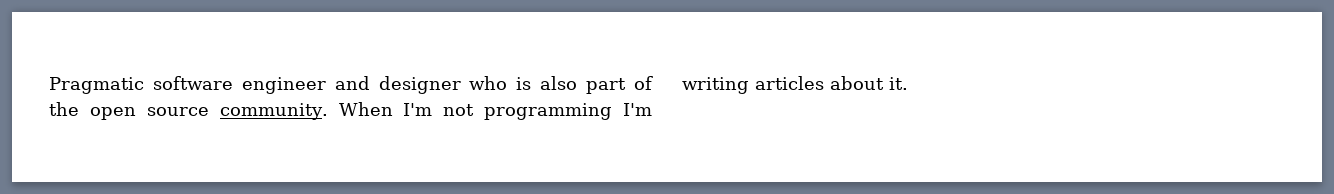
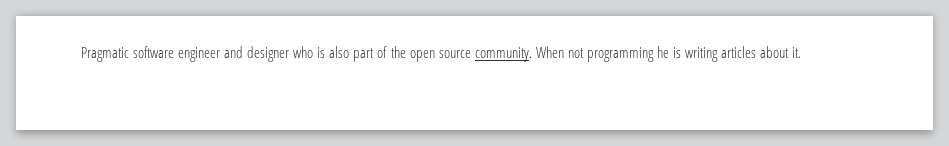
- When I'm not programming I'm writing articles about it.
+ When not programming he is writing articles about it.

